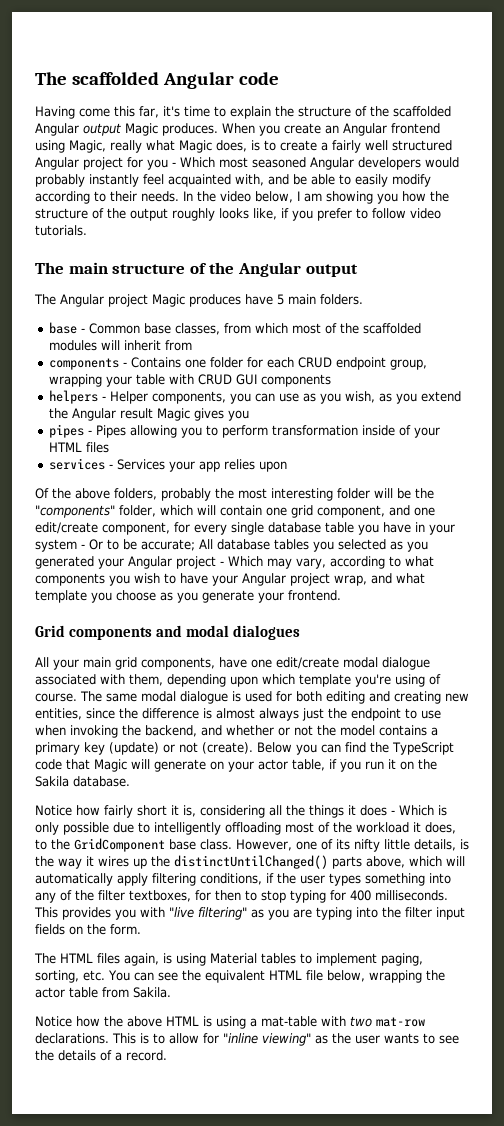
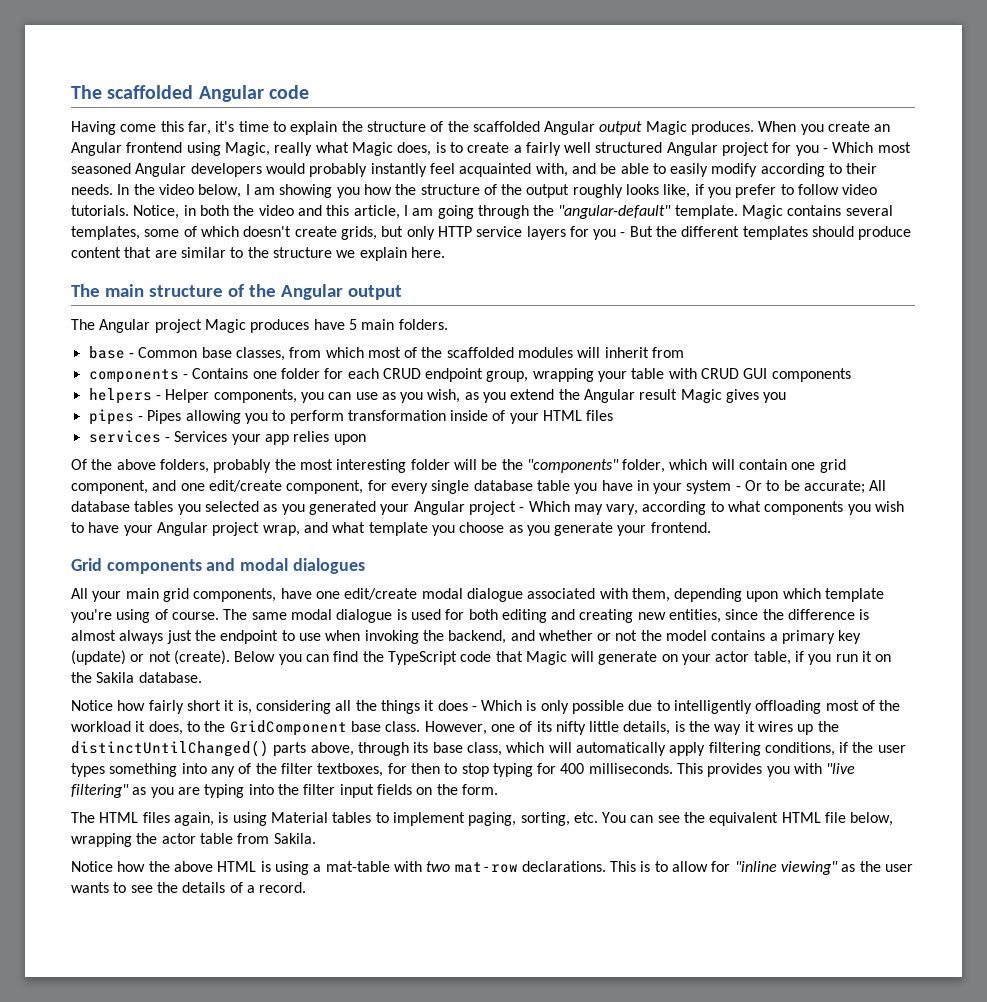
+ Notice, in both the video and this article, I am going through the "angular-default" template. Magic contains several templates, some of which doesn't create grids, but only HTTP service layers for you - But the different templates should produce content that are similar to the structure we explain here.
- However, one of its nifty little details, is the way it wires up the distinctUntilChanged() parts above, which will automatically apply filtering conditions, if the user types something into any of the filter textboxes, for then to stop typing for 400 milliseconds.
+ However, one of its nifty little details, is the way it wires up the distinctUntilChanged() parts above, through its base class, which will automatically apply filtering conditions, if the user types something into any of the filter textboxes, for then to stop typing for 400 milliseconds.

